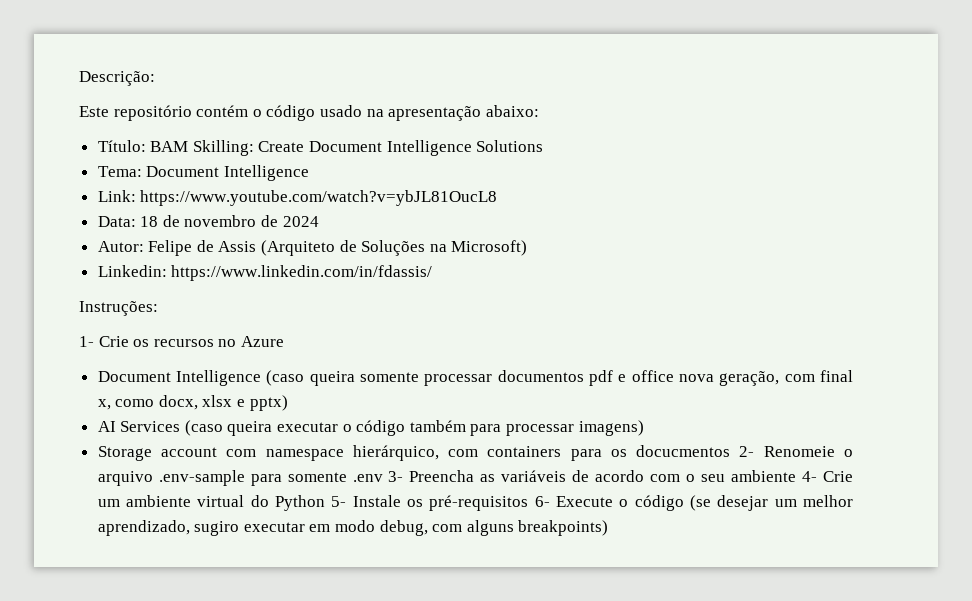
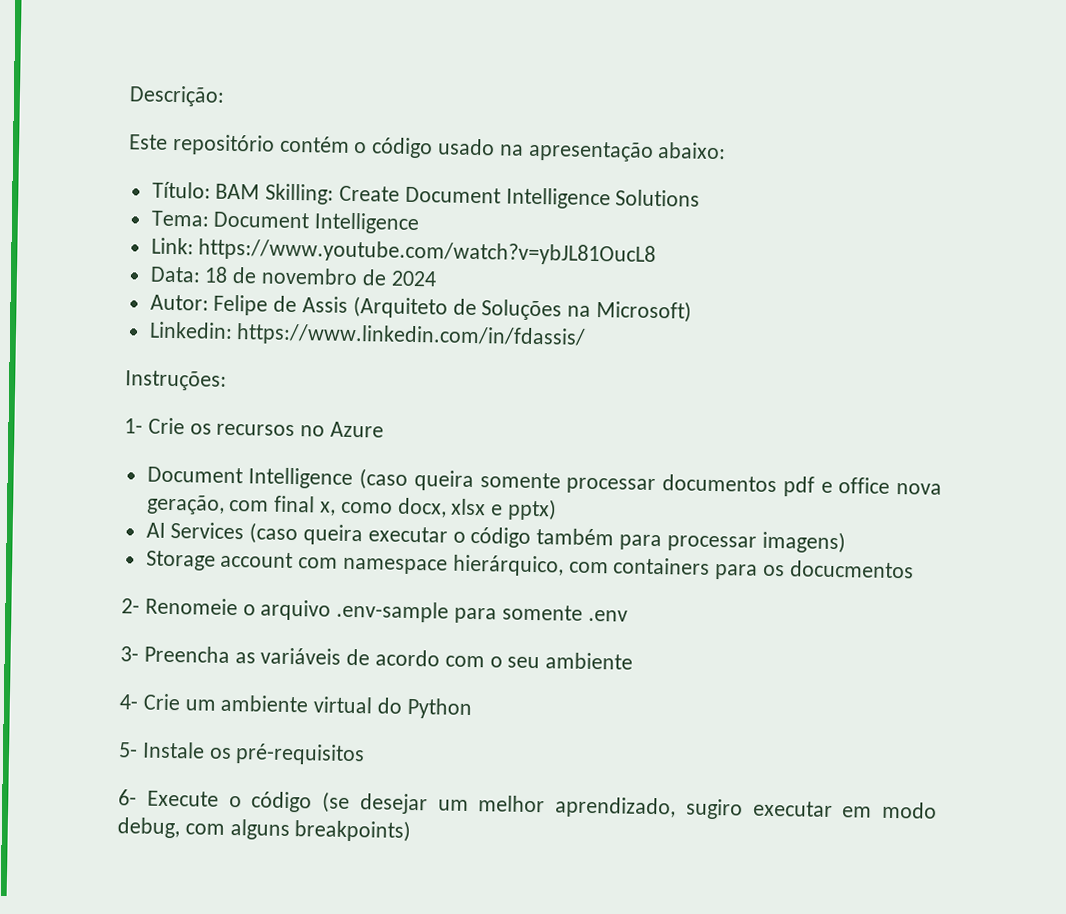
- Storage account com namespace hierárquico, com containers para os docucmentos 2- Renomeie o arquivo .env-sample para somente .env 3- Preencha as variáveis de acordo com o seu ambiente 4- Crie um ambiente virtual do Python 5- Instale os pré-requisitos 6- Execute o código (se desejar um melhor aprendizado, sugiro executar em modo debug, com alguns breakpoints)
+ Storage account com namespace hierárquico, com containers para os docucmentos
+ 2- Renomeie o arquivo .env-sample para somente .env
+ 3- Preencha as variáveis de acordo com o seu ambiente
+ 4- Crie um ambiente virtual do Python
+ 5- Instale os pré-requisitos
+ 6- Execute o código (se desejar um melhor aprendizado, sugiro executar em modo debug, com alguns breakpoints)

